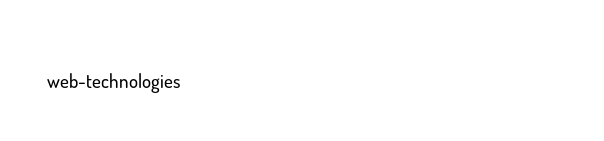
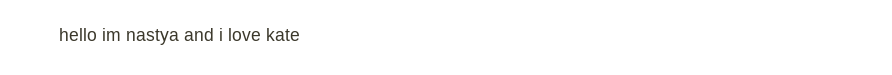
- web-technologies
+ hello im nastya and i love kate

